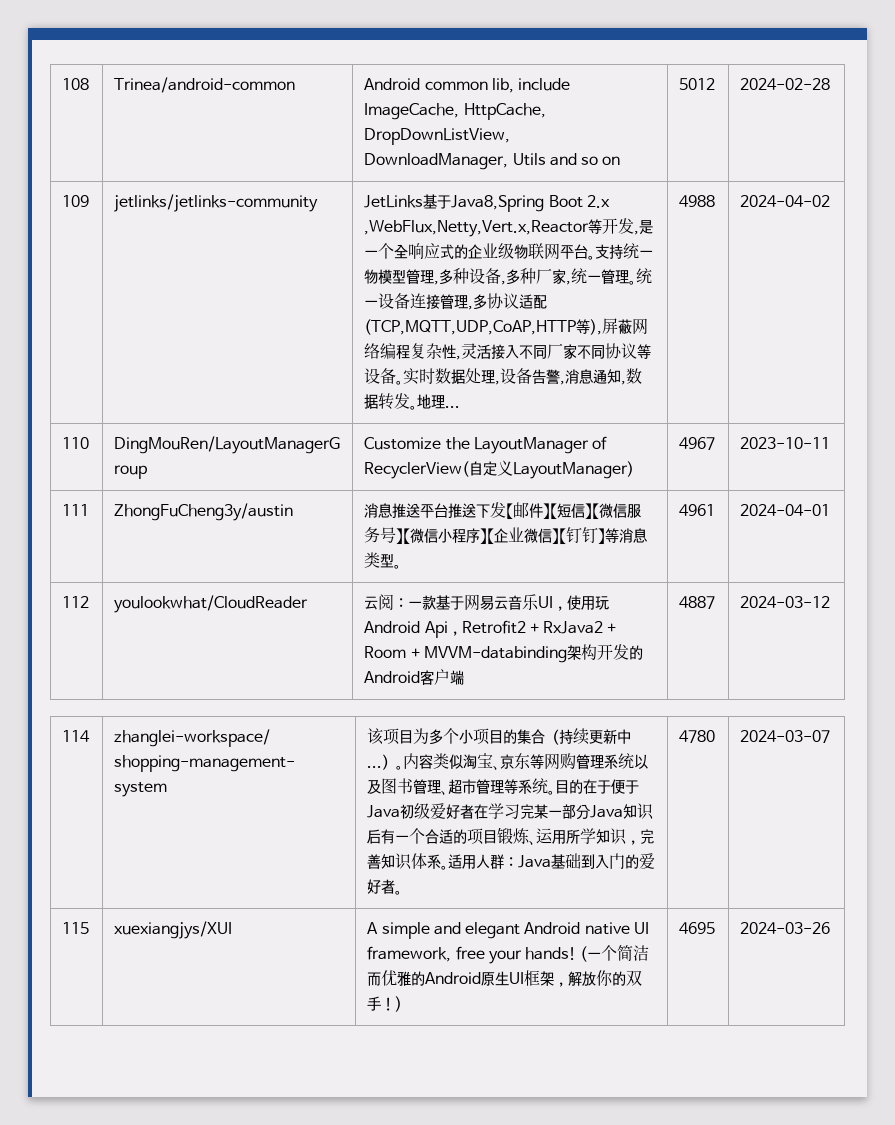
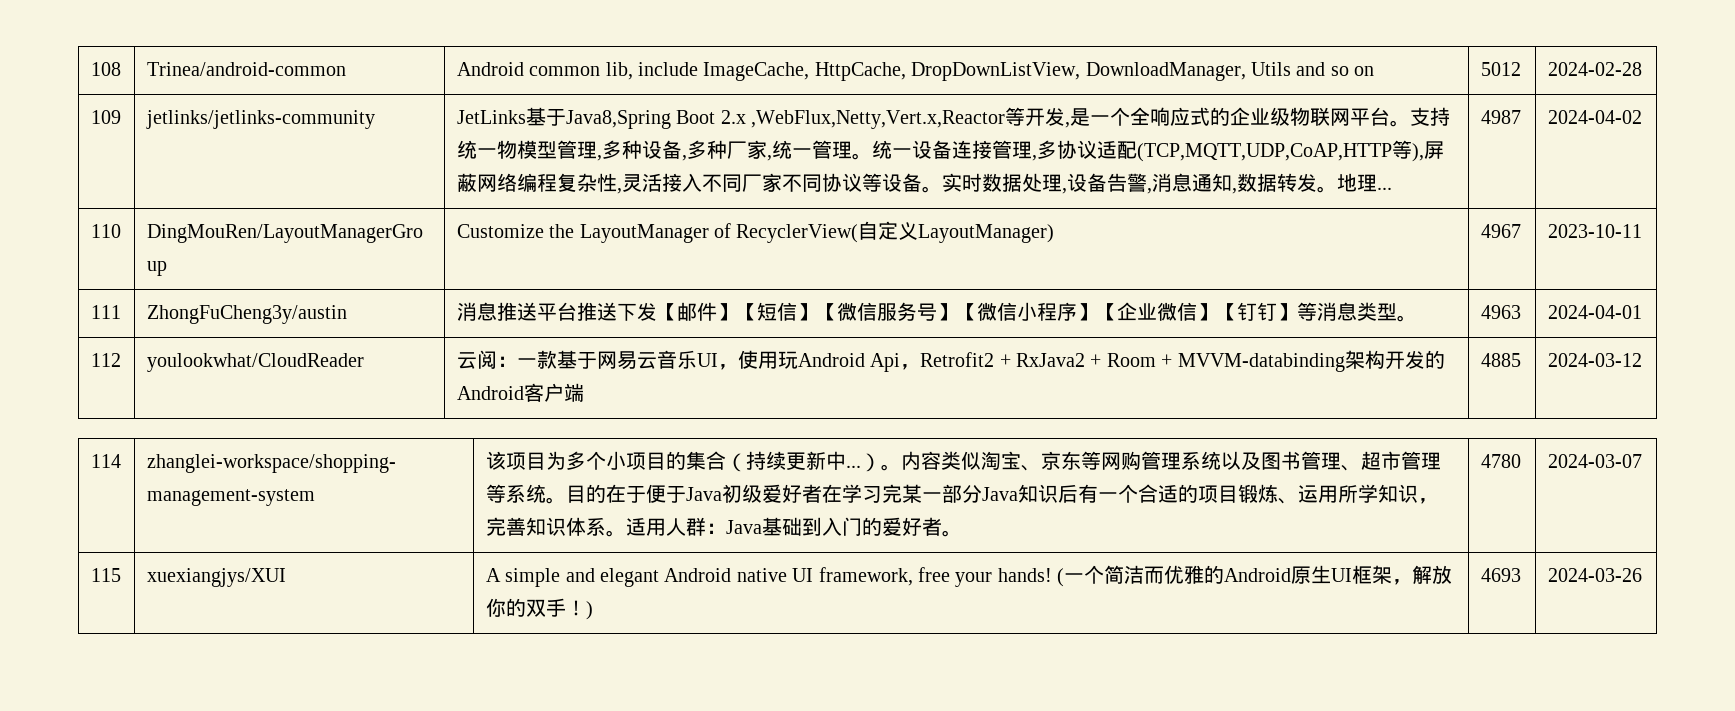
- 4988
+ 4987
- 111 | ZhongFuCheng3y/austin | 消息推送平台推送下发【邮件】【短信】【微信服务号】【微信小程序】【企业微信】【钉钉】等消息类型。 | 4961 | 2024-04-01
+ 111 | ZhongFuCheng3y/austin | 消息推送平台推送下发【邮件】【短信】【微信服务号】【微信小程序】【企业微信】【钉钉】等消息类型。 | 4963 | 2024-04-01
- 112 | youlookwhat/CloudReader | 云阅：一款基于网易云音乐UI，使用玩Android Api，Retrofit2 + RxJava2 + Room + MVVM-databinding架构开发的Android客户端 | 4887 | 2024-03-12
+ 112 | youlookwhat/CloudReader | 云阅：一款基于网易云音乐UI，使用玩Android Api，Retrofit2 + RxJava2 + Room + MVVM-databinding架构开发的Android客户端 | 4885 | 2024-03-12
- 115 | xuexiangjys/XUI | A simple and elegant Android native UI framework, free your hands! (一个简洁而优雅的Android原生UI框架，解放你的双手！) | 4695 | 2024-03-26
+ 115 | xuexiangjys/XUI | A simple and elegant Android native UI framework, free your hands! (一个简洁而优雅的Android原生UI框架，解放你的双手！) | 4693 | 2024-03-26

